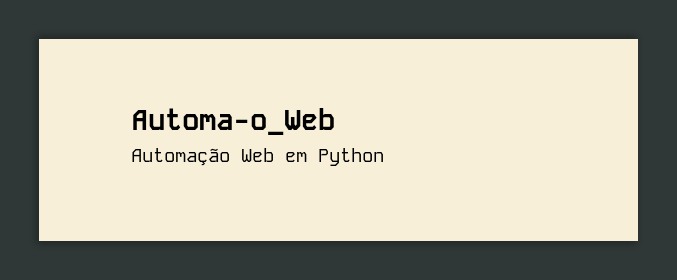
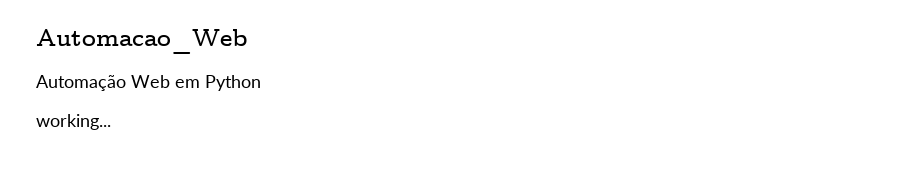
- Automa-o_Web
+ Automacao_Web
+ working...

